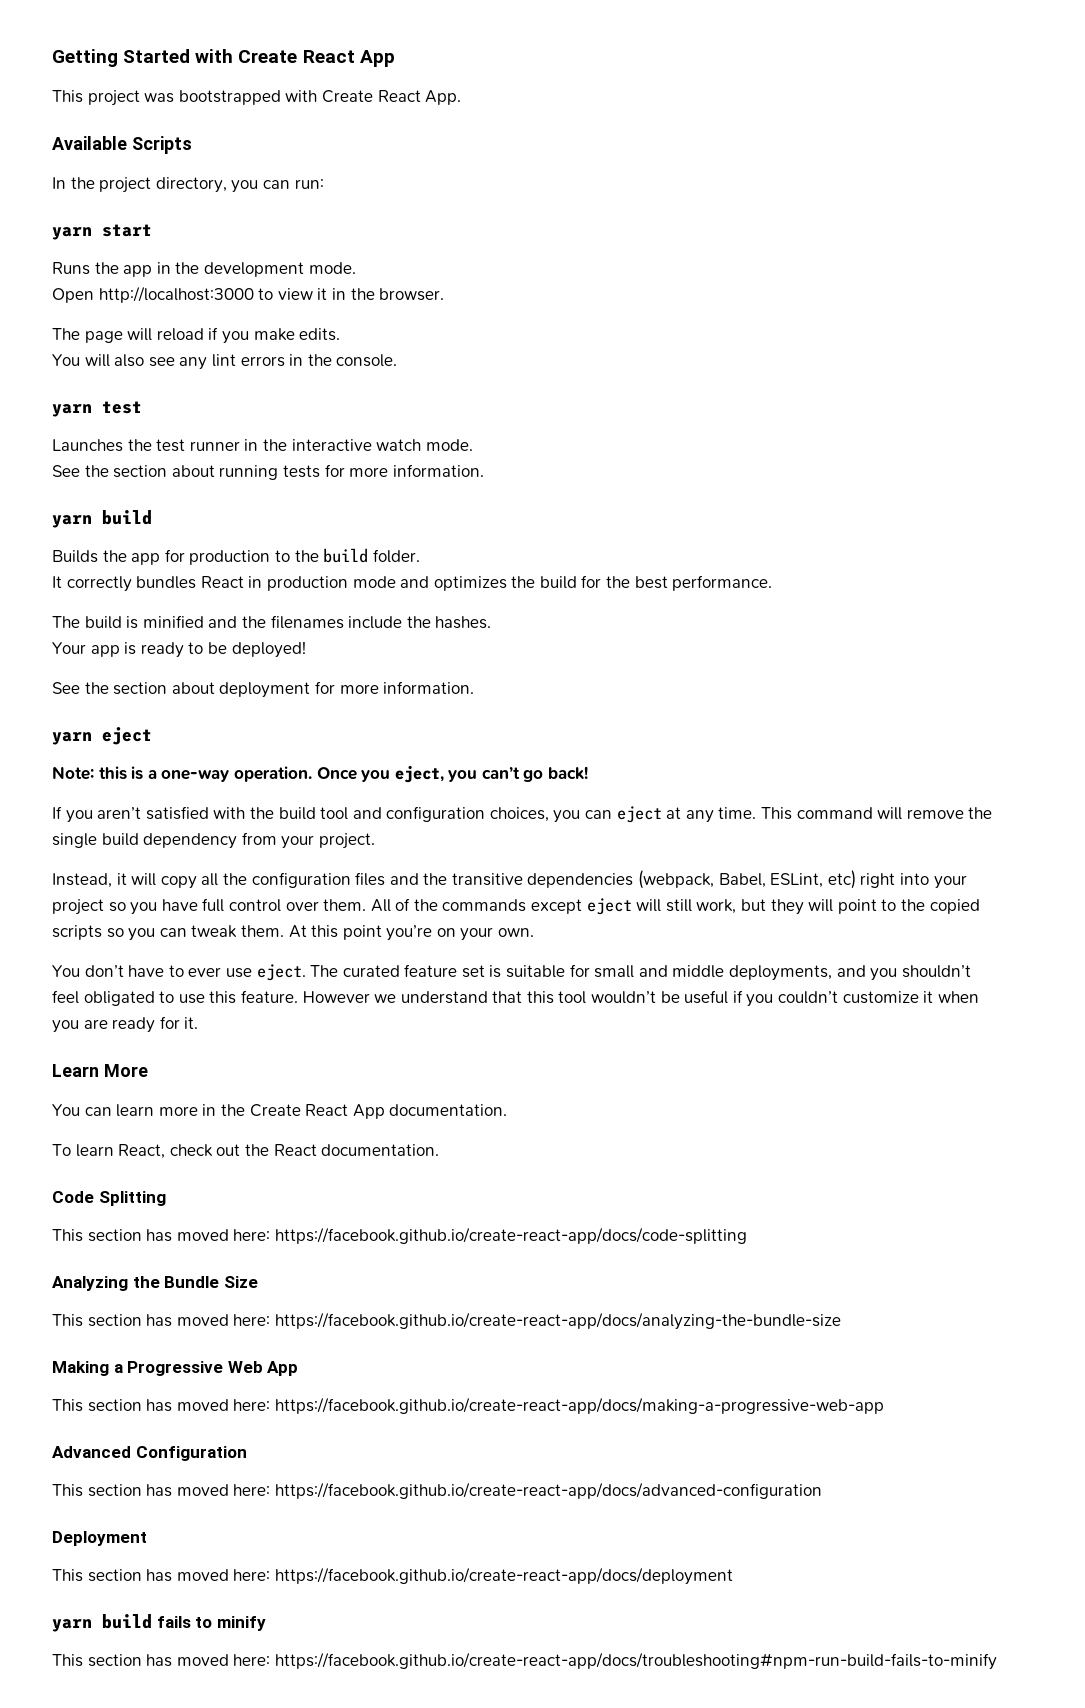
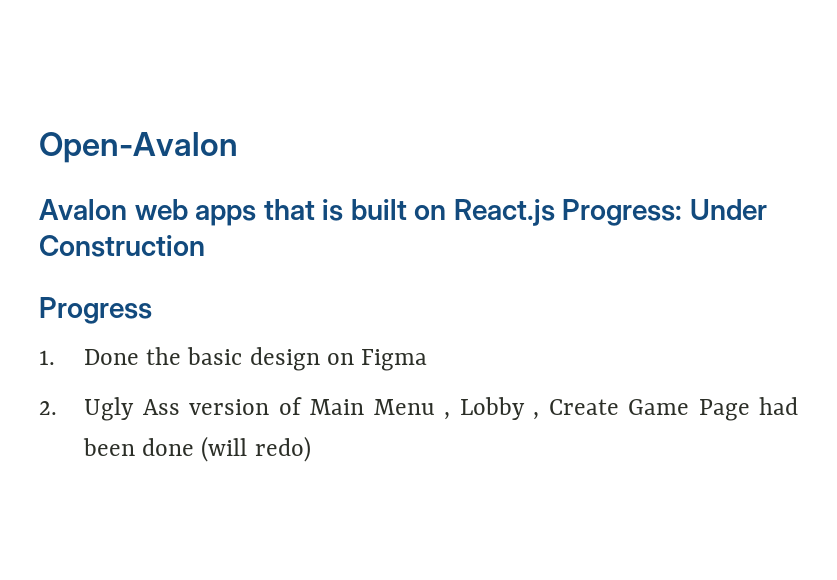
- Getting Started with Create React App
- This project was bootstrapped with Create React App.
- Available Scripts
- In the project directory, you can run:
- yarn start
- Runs the app in the development mode.
- Open http://localhost:3000 to view it in the browser.
- The page will reload if you make edits.
- You will also see any lint errors in the console.
- yarn test
- Launches the test runner in the interactive watch mode.
- See the section about running tests for more information.
- yarn build
- Builds the app for production to the build folder.
- It correctly bundles React in production mode and optimizes the build for the best performance.
- The build is minified and the filenames include the hashes.
- Your app is ready to be deployed!
- See the section about deployment for more information.
- yarn eject
- Note: this is a one-way operation. Once you eject, you can’t go back!
- If you aren’t satisfied with the build tool and configuration choices, you can eject at any time. This command will remove the single build dependency from your project.
- Instead, it will copy all the configuration files and the transitive dependencies (webpack, Babel, ESLint, etc) right into your project so you have full control over them. All of the commands except eject will still work, but they will point to the copied scripts so you can tweak them. At this point you’re on your own.
- You don’t have to ever use eject. The curated feature set is suitable for small and middle deployments, and you shouldn’t feel obligated to use this feature. However we understand that this tool wouldn’t be useful if you couldn’t customize it when you are ready for it.
- Learn More
- You can learn more in the Create React App documentation.
- To learn React, check out the React documentation.
- Code Splitting
- This section has moved here: https://facebook.github.io/create-react-app/docs/code-splitting
- Analyzing the Bundle Size
- This section has moved here: https://facebook.github.io/create-react-app/docs/analyzing-the-bundle-size
- Making a Progressive Web App
- This section has moved here: https://facebook.github.io/create-react-app/docs/making-a-progressive-web-app
- Advanced Configuration
- This section has moved here: https://facebook.github.io/create-react-app/docs/advanced-configuration
- Deployment
- This section has moved here: https://facebook.github.io/create-react-app/docs/deployment
- yarn build fails to minify
- This section has moved here: https://facebook.github.io/create-react-app/docs/troubleshooting#npm-run-build-fails-to-minify
+ Open-Avalon
+ Avalon web apps that is built on React.js Progress: Under Construction
+ Progress
+ 1. Done the basic design on Figma
+ 2. Ugly Ass version of Main Menu , Lobby , Create Game Page had been done (will redo)

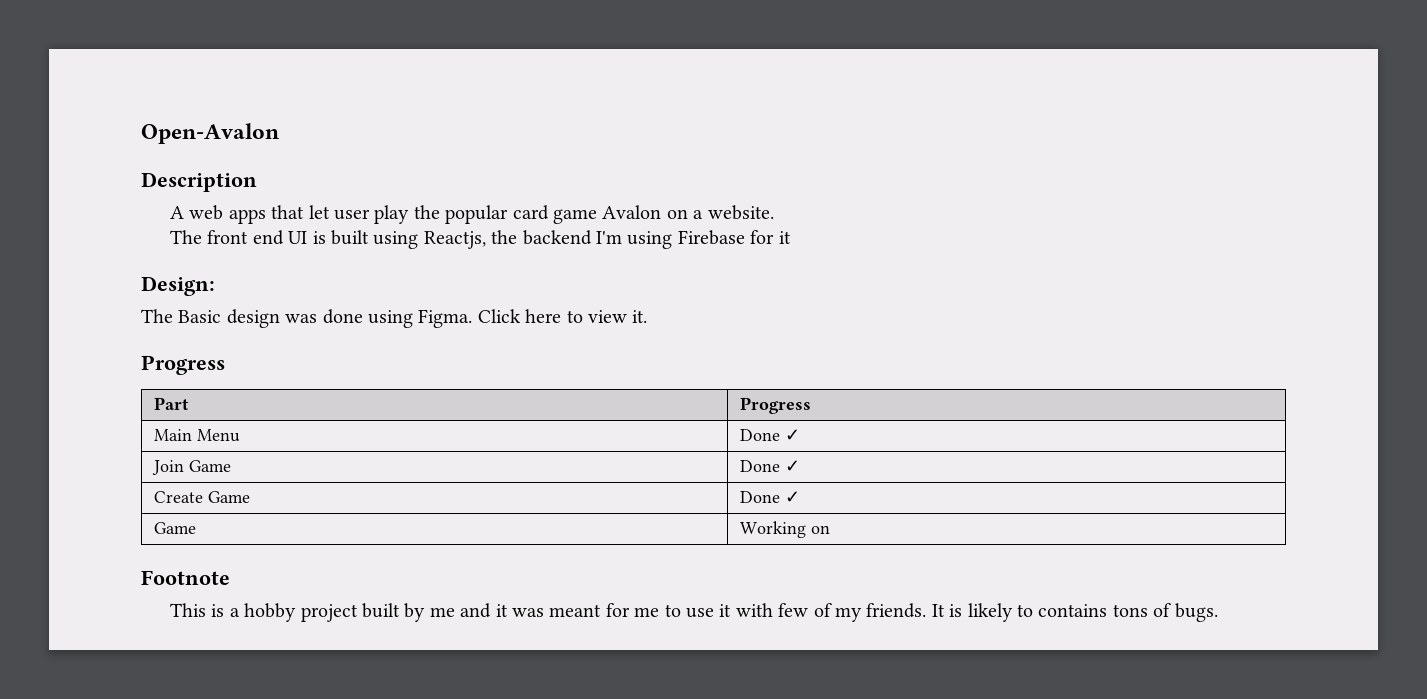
- Avalon web apps that is built on React.js Progress: Under Construction
+ Description
+ A web apps that let user play the popular card game Avalon on a website.
+ The front end UI is built using Reactjs, the backend I'm using Firebase for it
+ Design:
+ The Basic design was done using Figma. Click here to view it.
  Progress
- 1. Done the basic design on Figma
- 2. Ugly Ass version of Main Menu , Lobby , Create Game Page had been done (will redo)
+ Part | Progress
+ Main Menu | Done ✓
+ Join Game | Done ✓
+ Create Game | Done ✓
+ Game | Working on
+ Footnote
+ This is a hobby project built by me and it was meant for me to use it with few of my friends. It is likely to contains tons of bugs.

